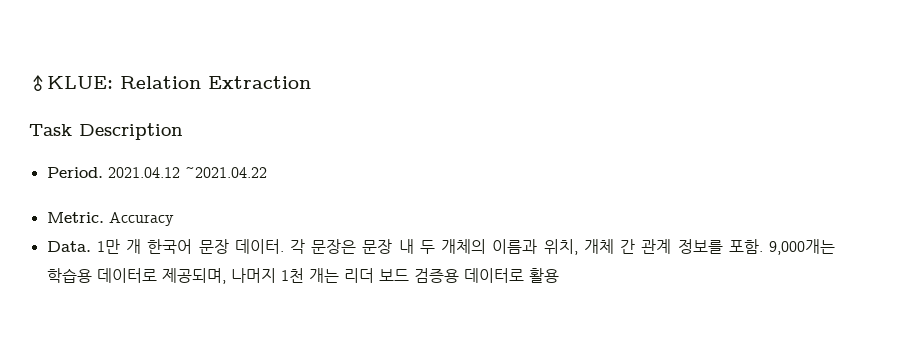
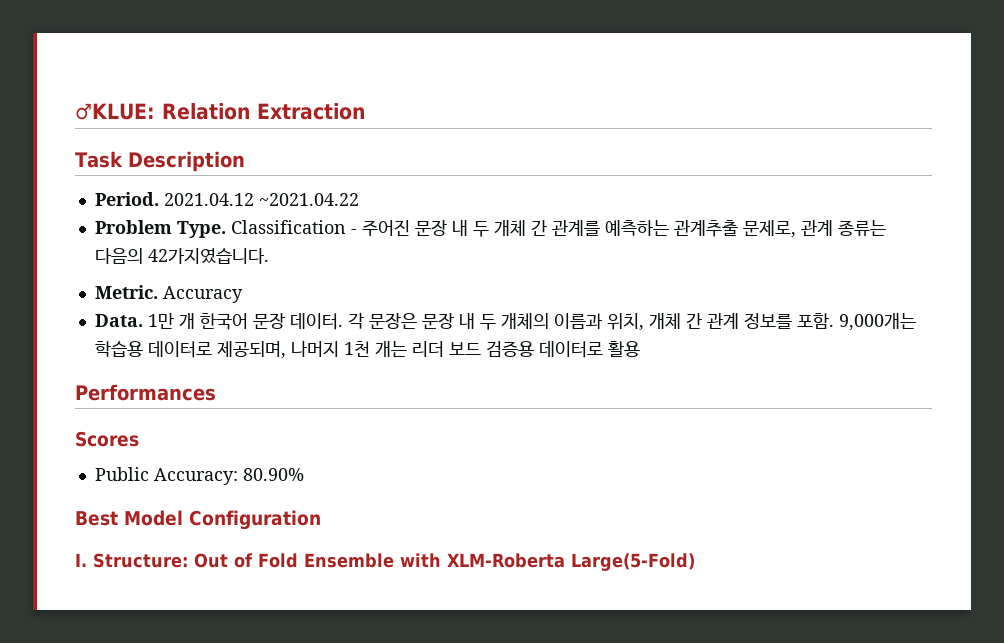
+ Problem Type. Classification - 주어진 문장 내 두 개체 간 관계를 예측하는 관계추출 문제로, 관계 종류는 다음의 42가지였습니다.
+ Performances
+ Scores
+ Public Accuracy: 80.90%
+ Best Model Configuration
+ I. Structure: Out of Fold Ensemble with XLM-Roberta Large(5-Fold)

